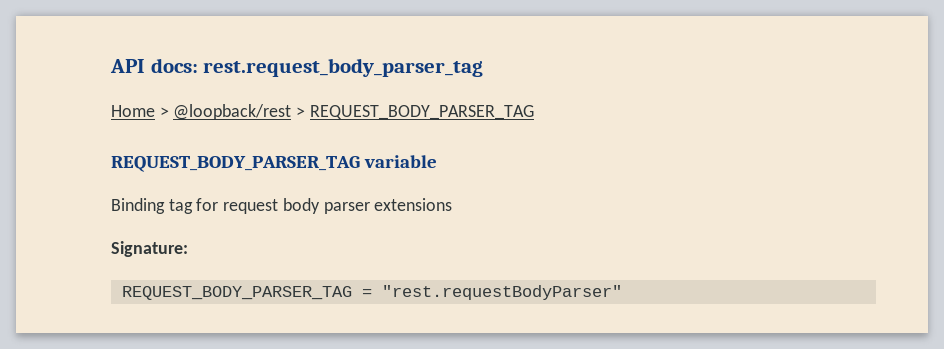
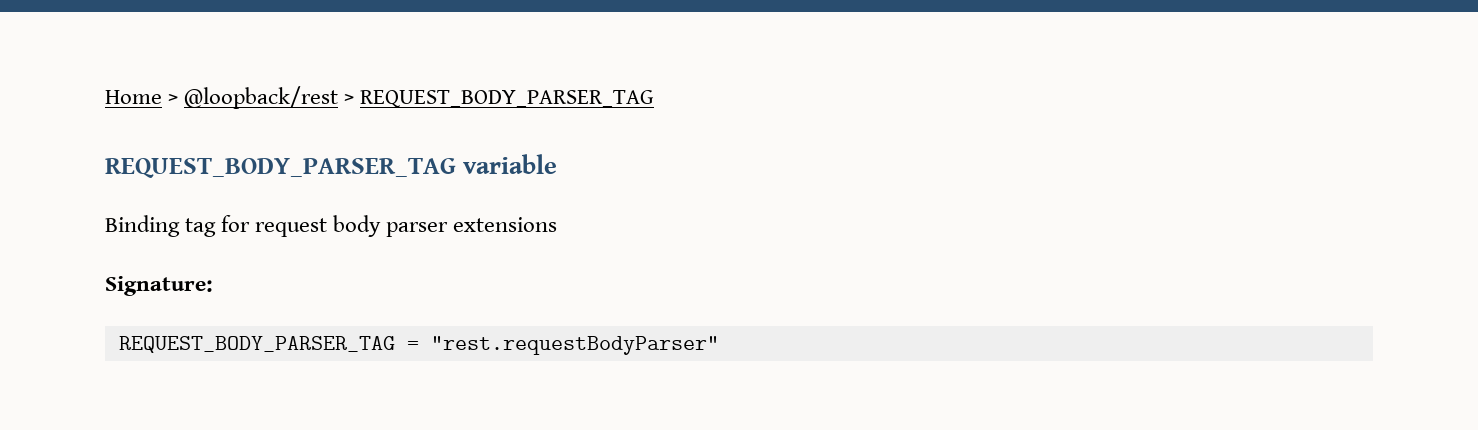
- API docs: rest.request_body_parser_tag

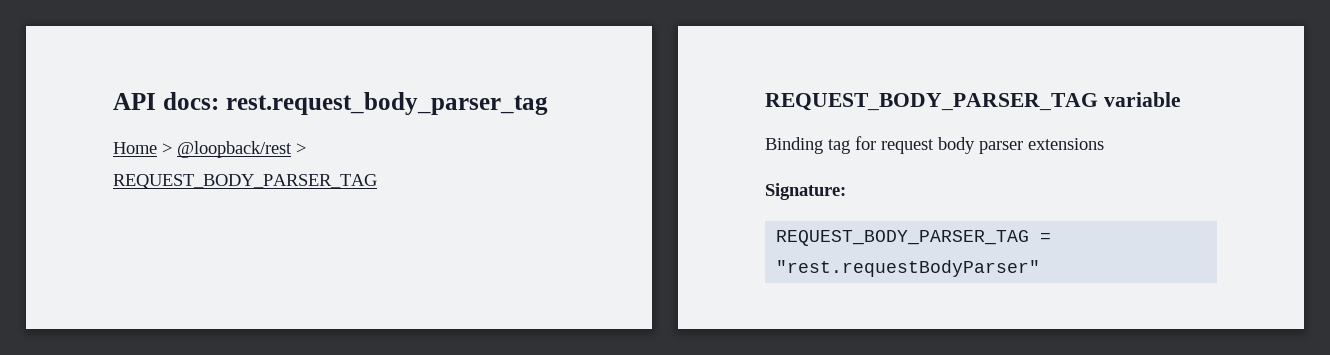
+ API docs: rest.request_body_parser_tag

